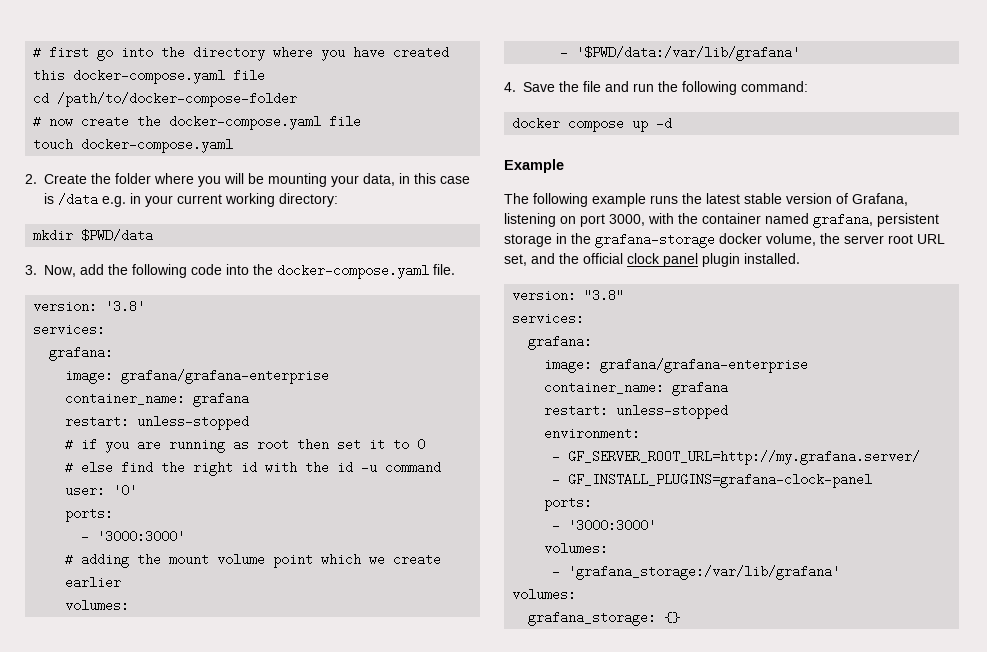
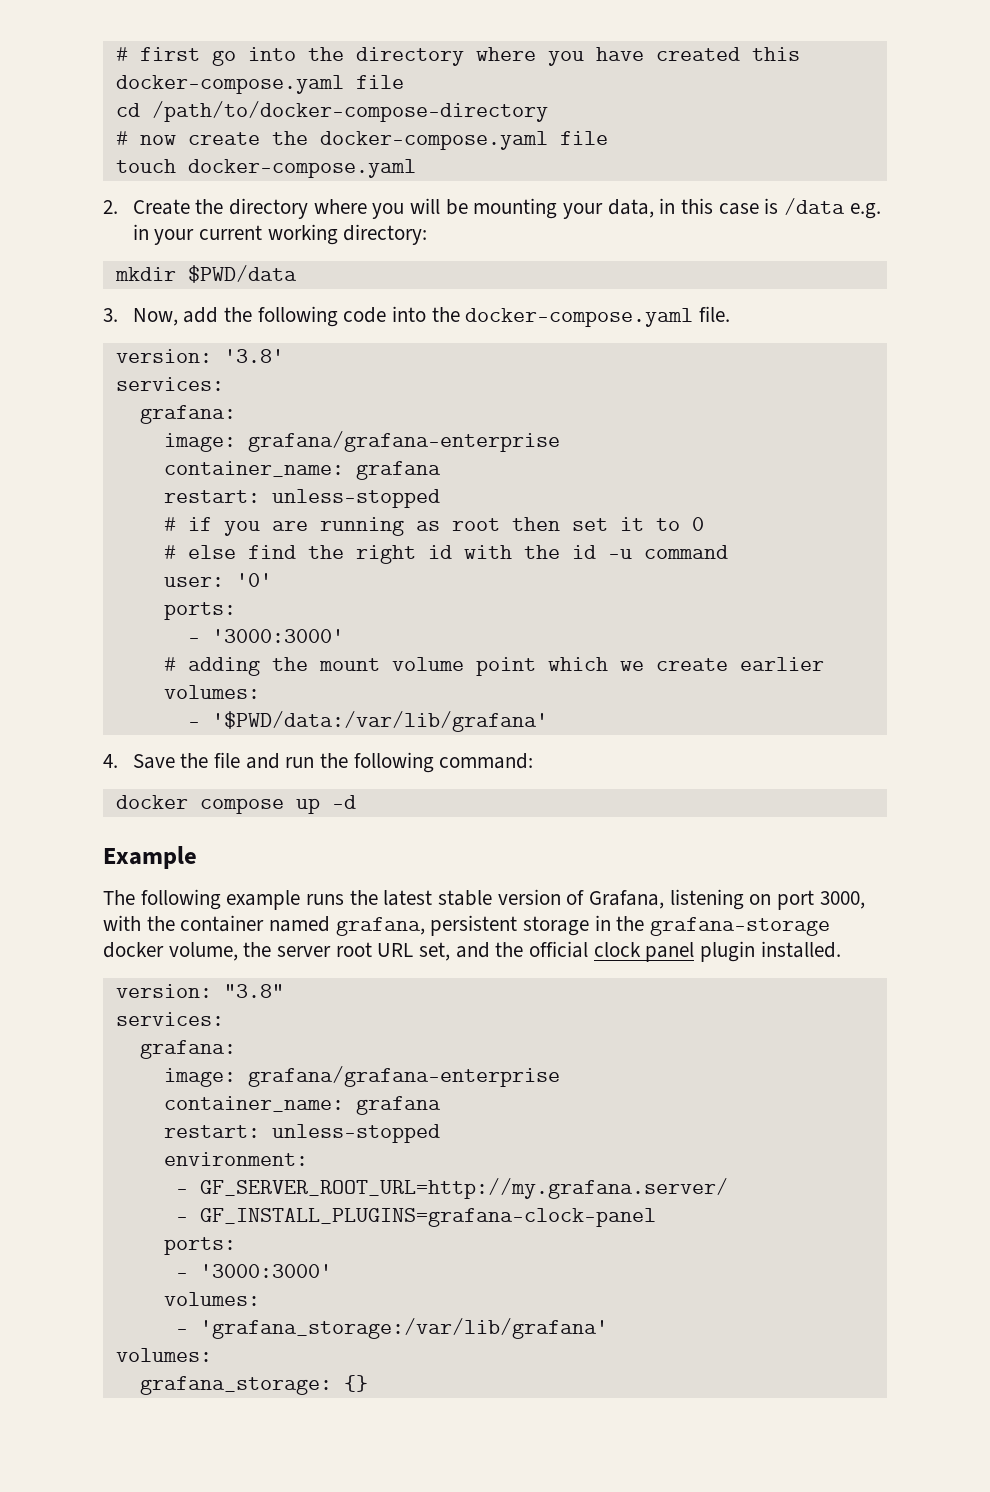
- cd /path/to/docker-compose-folder
+ cd /path/to/docker-compose-directory
- 2. Create the folder where you will be mounting your data, in this case is /data e.g. in your current working directory:
+ 2. Create the directory where you will be mounting your data, in this case is /data e.g. in your current working directory:

